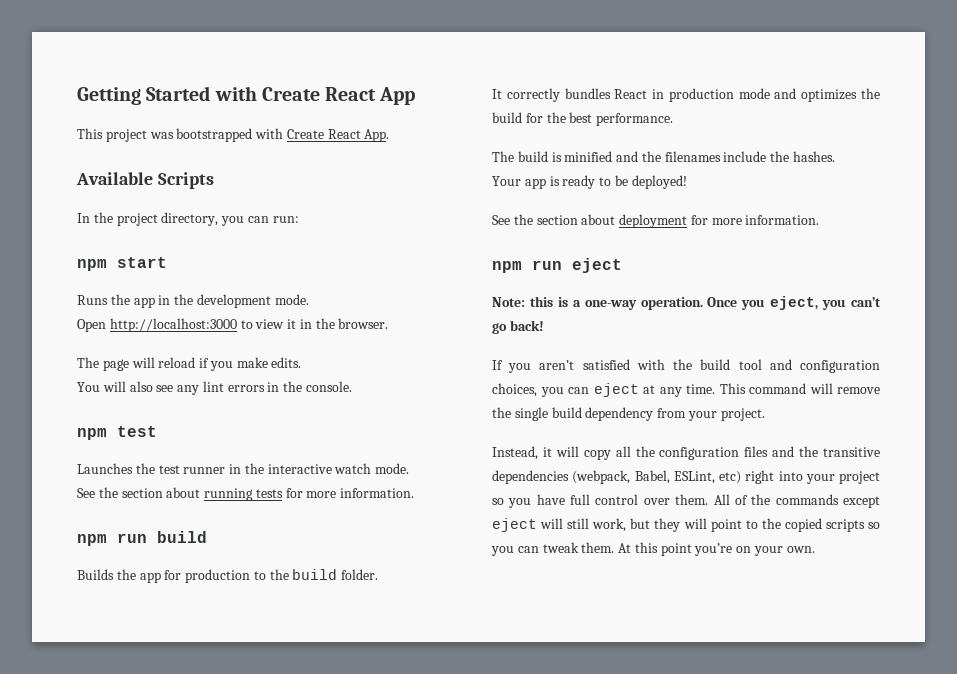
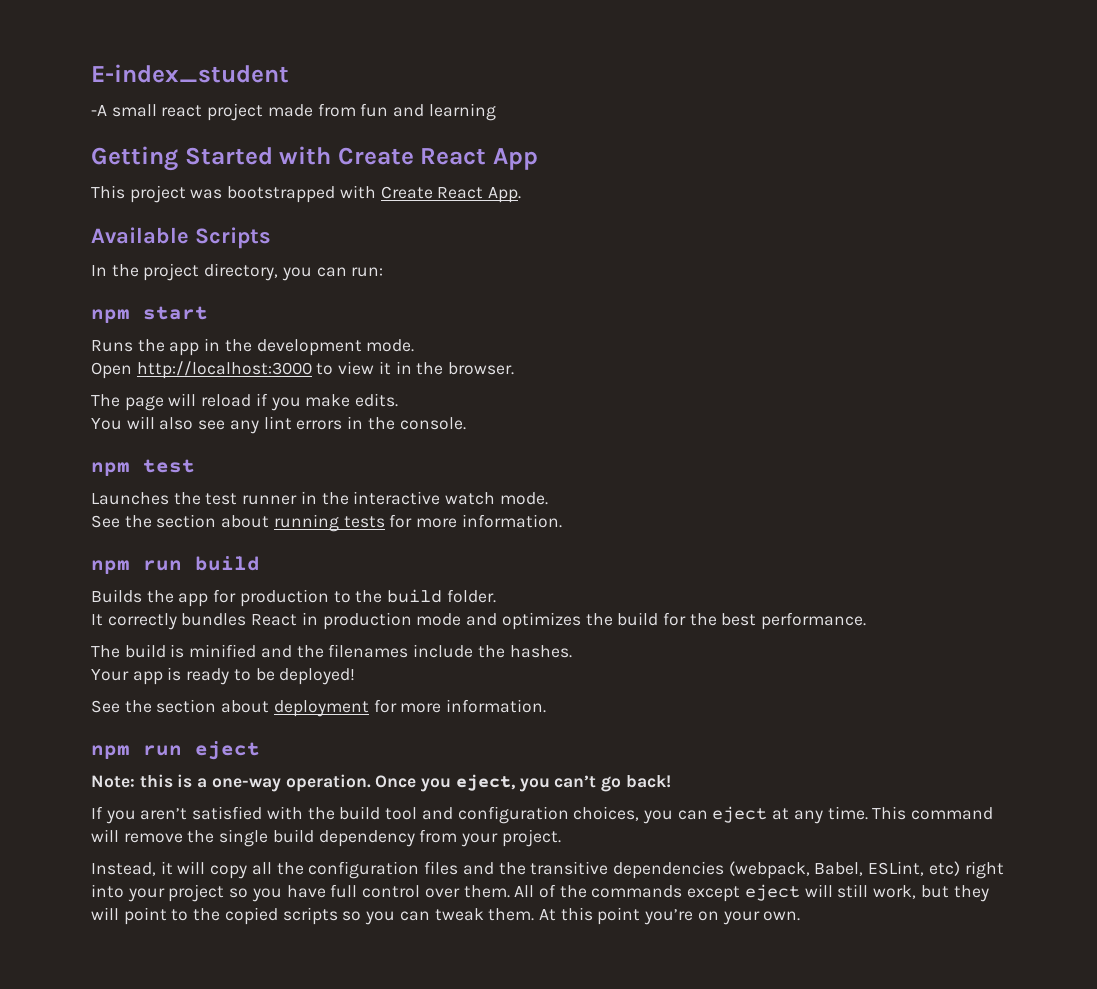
+ E-index_student
+ -A small react project made from fun and learning

